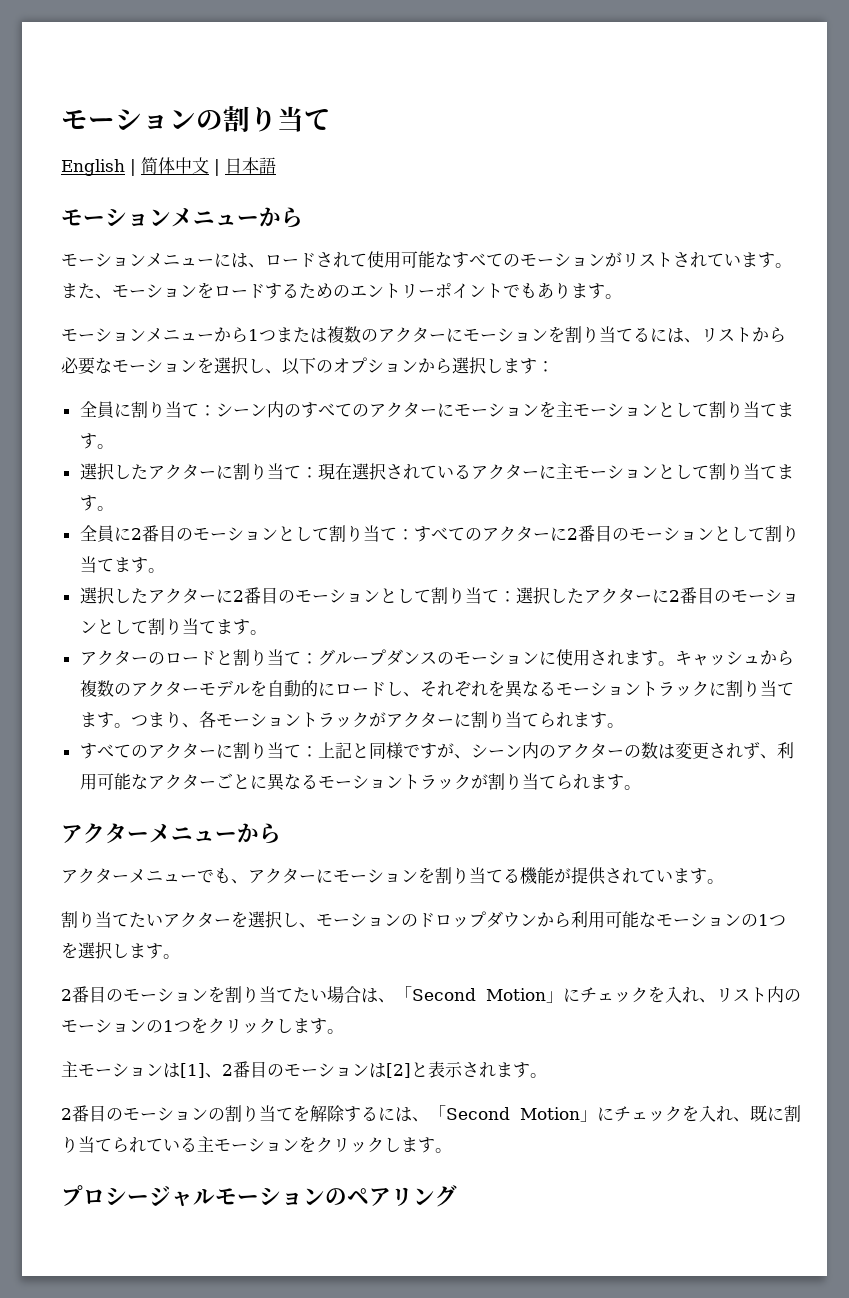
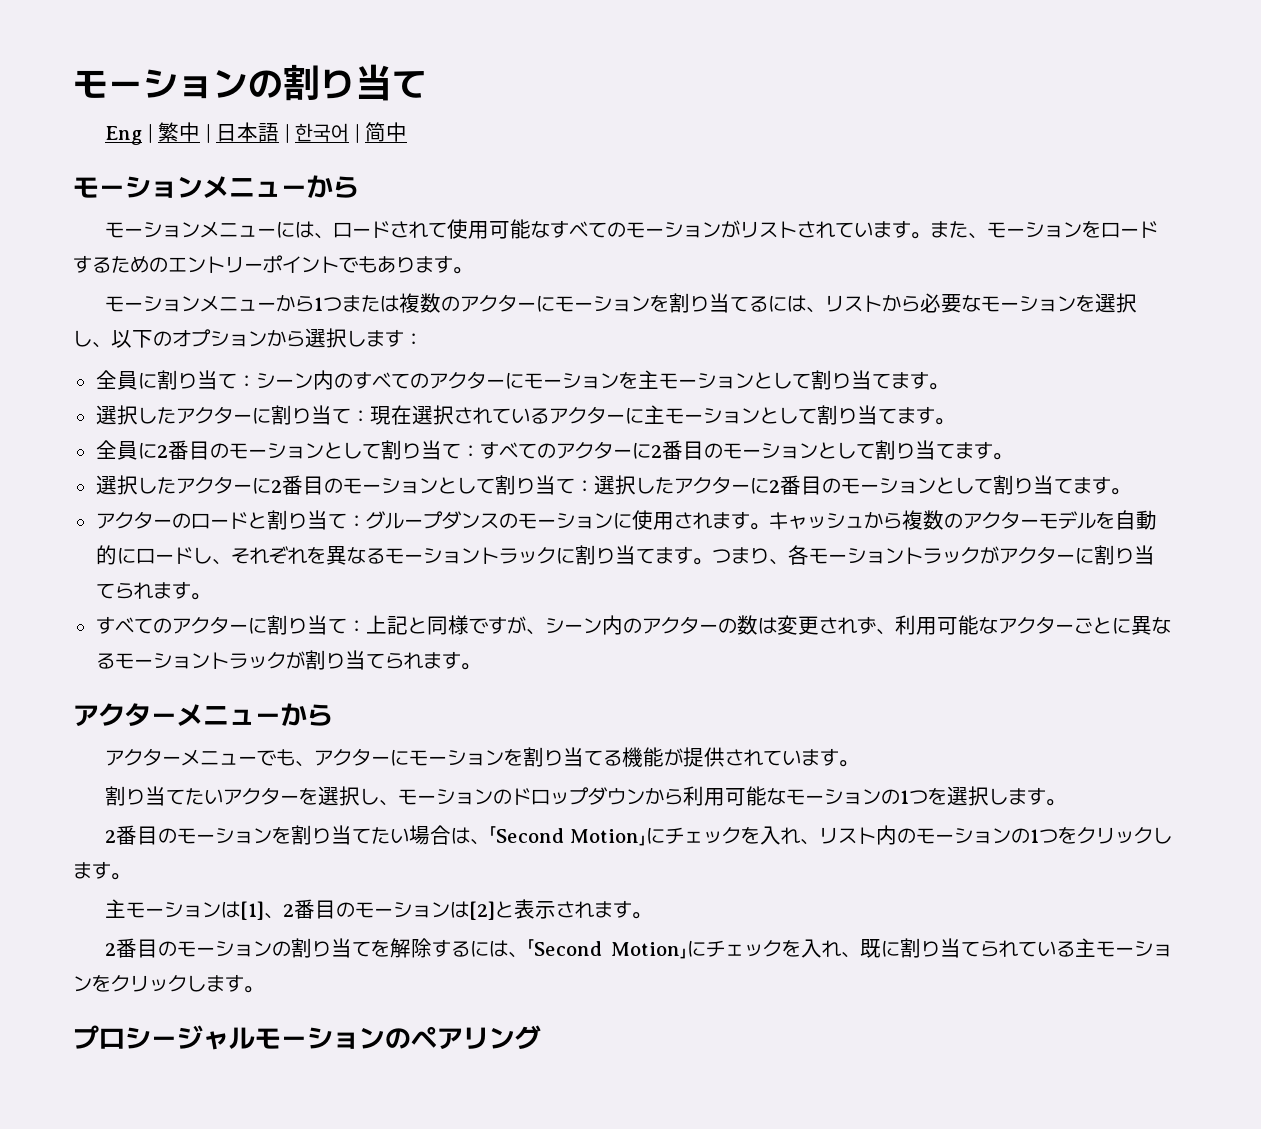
- English | 简体中文 | 日本語
+ Eng | 繁中 | 日本語 | 한국어 | 简中

